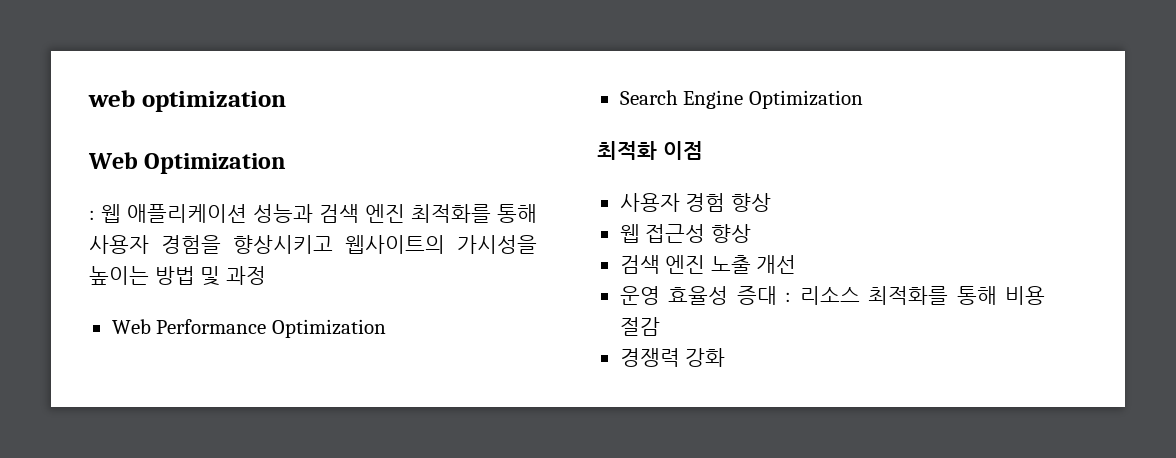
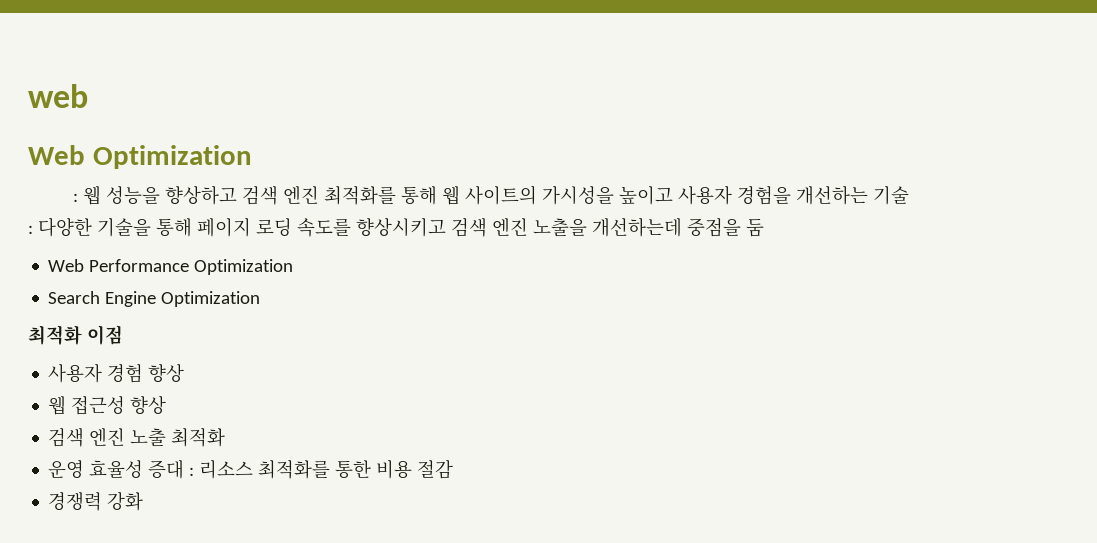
- web optimization
+ web
- : 웹 애플리케이션 성능과 검색 엔진 최적화를 통해 사용자 경험을 향상시키고 웹사이트의 가시성을 높이는 방법 및 과정
+ : 웹 성능을 향상하고 검색 엔진 최적화를 통해 웹 사이트의 가시성을 높이고 사용자 경험을 개선하는 기술
+ : 다양한 기술을 통해 페이지 로딩 속도를 향상시키고 검색 엔진 노출을 개선하는데 중점을 둠
- 검색 엔진 노출 개선
+ 검색 엔진 노출 최적화
- 운영 효율성 증대 : 리소스 최적화를 통해 비용 절감
+ 운영 효율성 증대 : 리소스 최적화를 통한 비용 절감

